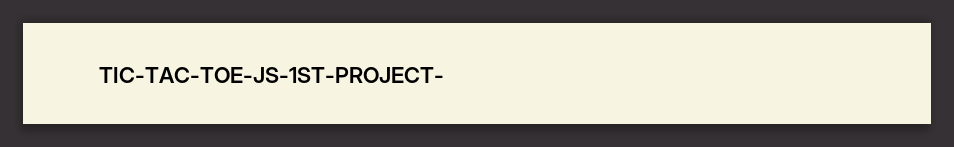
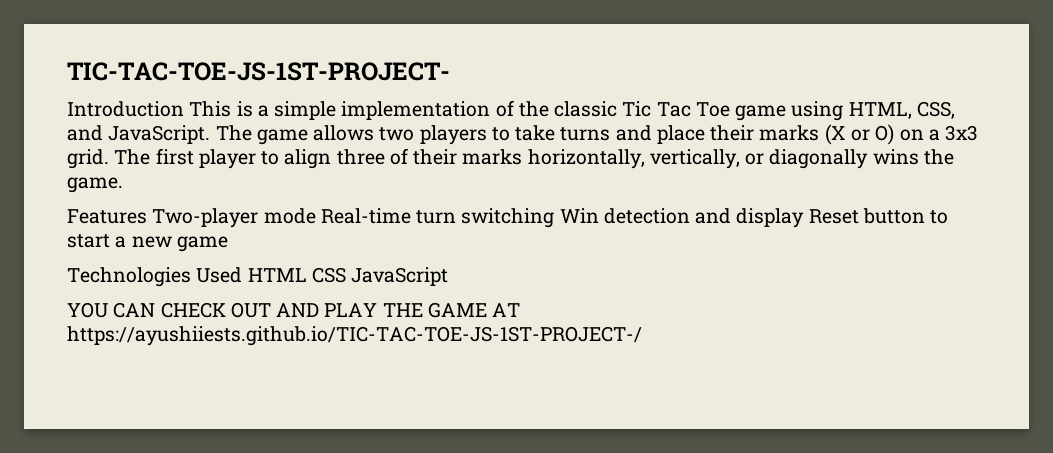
+ Introduction This is a simple implementation of the classic Tic Tac Toe game using HTML, CSS, and JavaScript. The game allows two players to take turns and place their marks (X or O) on a 3x3 grid. The first player to align three of their marks horizontally, vertically, or diagonally wins the game.
+ Features Two-player mode Real-time turn switching Win detection and display Reset button to start a new game
+ Technologies Used HTML CSS JavaScript
+ YOU CAN CHECK OUT AND PLAY THE GAME AT https://ayushiiests.github.io/TIC-TAC-TOE-JS-1ST-PROJECT-/

